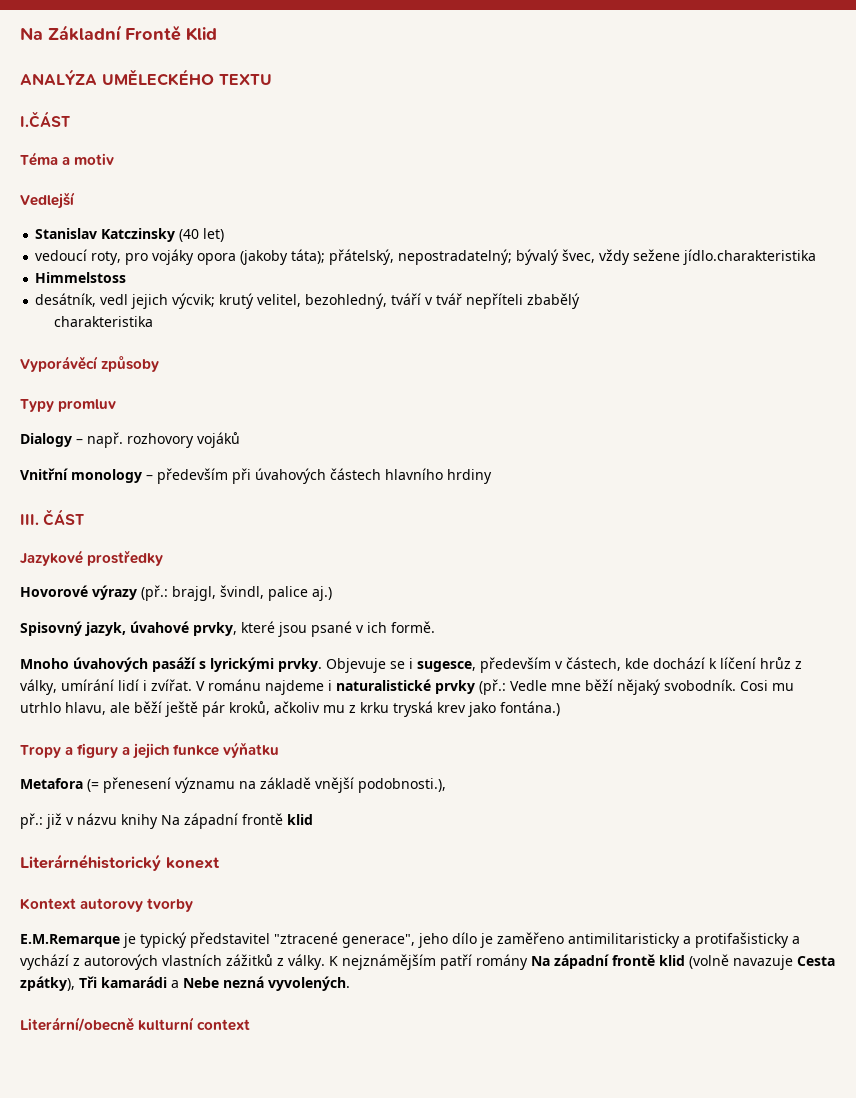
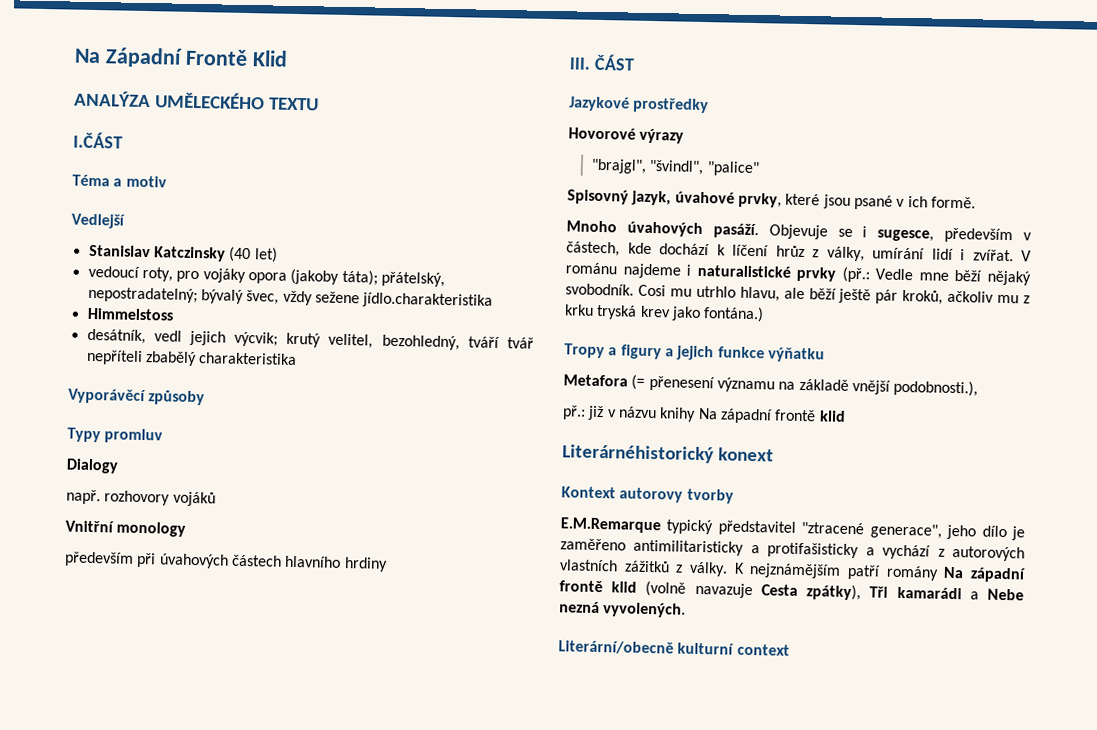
- Na Základní Frontě Klid
+ Na Západní Frontě Klid
- desátník, vedl jejich výcvik; krutý velitel, bezohledný, tváří v tvář nepříteli zbabělý
- charakteristika
+ desátník, vedl jejich výcvik; krutý velitel, bezohledný, tváří tvář nepříteli zbabělý charakteristika
- Dialogy – např. rozhovory vojáků
+ Dialogy
+ např. rozhovory vojáků
- Vnitřní monology – především při úvahových částech hlavního hrdiny
+ Vnitřní monology
+ především při úvahových částech hlavního hrdiny
- Hovorové výrazy (př.: brajgl, švindl, palice aj.)
+ Hovorové výrazy
+ "brajgl", "švindl", "palice"
- Mnoho úvahových pasáží s lyrickými prvky.
+ Mnoho úvahových pasáží.
- E.M.Remarque je typický představitel "ztracené generace", jeho dílo je zaměřeno antimilitaristicky a protifašisticky a vychází z autorových vlastních zážitků z války.
+ E.M.Remarque typický představitel "ztracené generace", jeho dílo je zaměřeno antimilitaristicky a protifašisticky a vychází z autorových vlastních zážitků z války.

